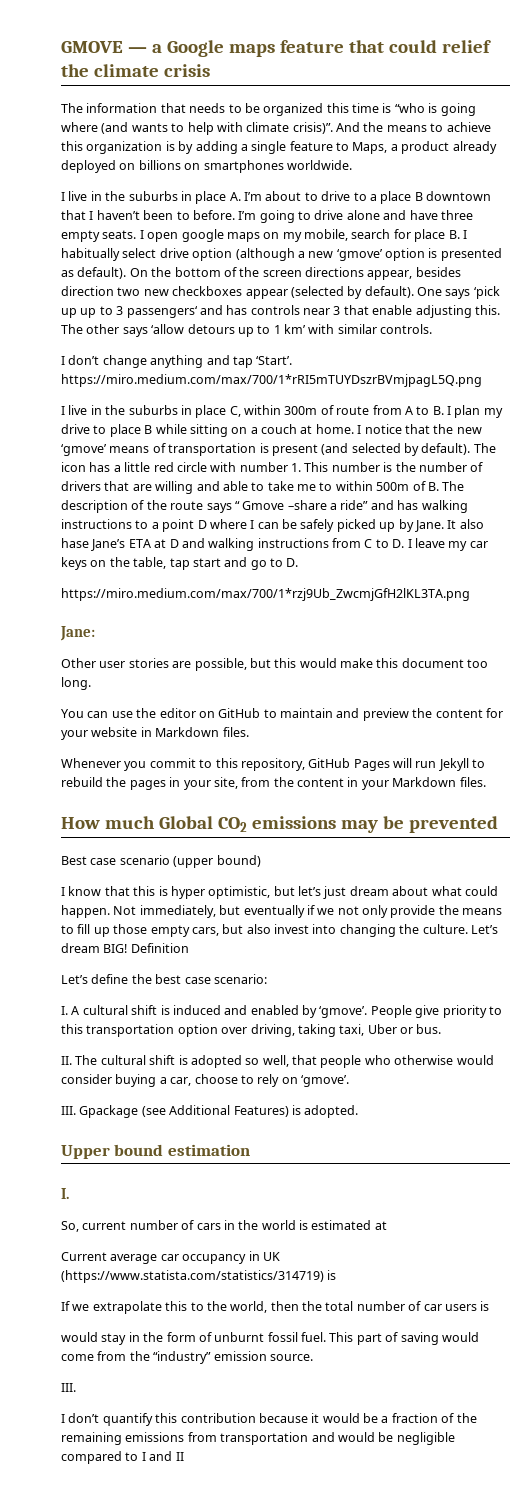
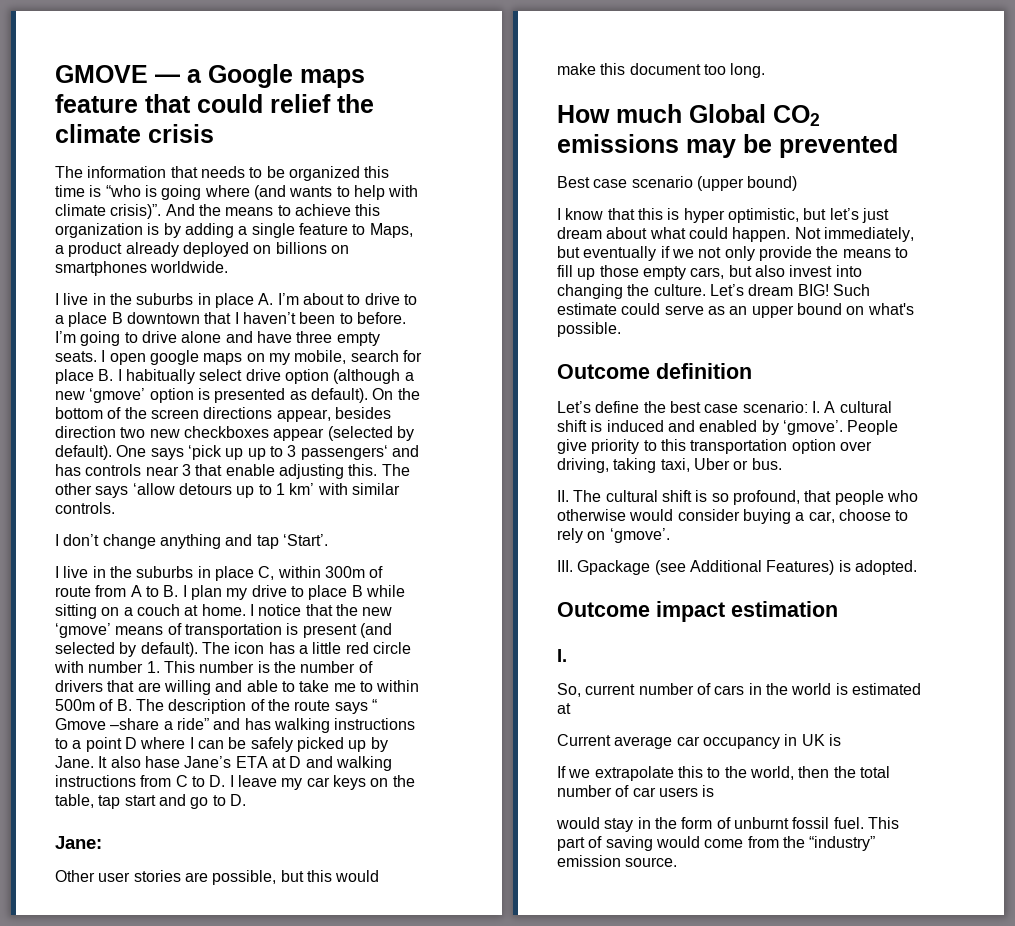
- I don’t change anything and tap ‘Start’. https://miro.medium.com/max/700/1*rRI5mTUYDszrBVmjpagL5Q.png
+ I don’t change anything and tap ‘Start’.
- https://miro.medium.com/max/700/1*rzj9Ub_ZwcmjGfH2lKL3TA.png
- You can use the editor on GitHub to maintain and preview the content for your website in Markdown files.
- Whenever you commit to this repository, GitHub Pages will run Jekyll to rebuild the pages in your site, from the content in your Markdown files.
- Definition
+ Such estimate could serve as an upper bound on what's possible.
+ Outcome definition
- Let’s define the best case scenario:
- I. A cultural shift is induced and enabled by ‘gmove’.
+ Let’s define the best case scenario: I. A cultural shift is induced and enabled by ‘gmove’.
- II. The cultural shift is adopted so well, that people who otherwise would consider buying a car, choose to rely on ‘gmove’.
+ II. The cultural shift is so profound, that people who otherwise would consider buying a car, choose to rely on ‘gmove’.
- Upper bound estimation
+ Outcome impact estimation
- Current average car occupancy in UK (https://www.statista.com/statistics/314719) is
+ Current average car occupancy in UK is
  This part of saving would come from the “industry” emission source.
- III.
- I don’t quantify this contribution because it would be a fraction of the remaining emissions from transportation and would be negligible compared to I and II

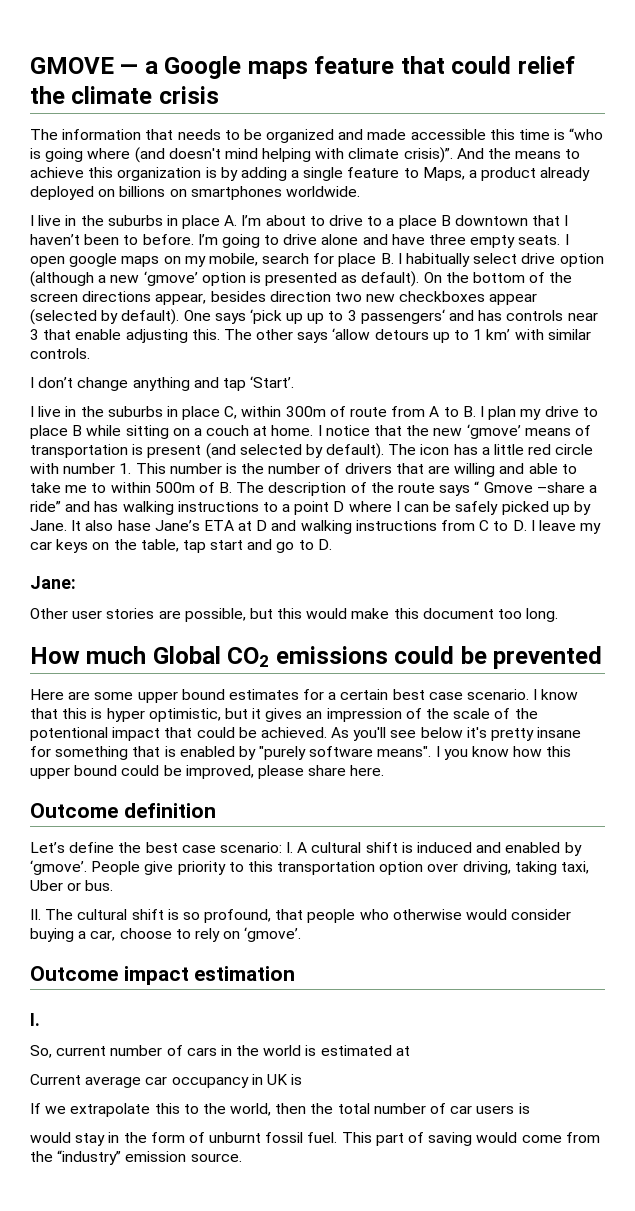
- The information that needs to be organized this time is “who is going where (and wants to help with climate crisis)”.
+ The information that needs to be organized and made accessible this time is “who is going where (and doesn't mind helping with climate crisis)”.
- How much Global CO2 emissions may be prevented
+ How much Global CO2 emissions could be prevented
- Best case scenario (upper bound)
- I know that this is hyper optimistic, but let’s just dream about what could happen. Not immediately, but eventually if we not only provide the means to fill up those empty cars, but also invest into changing the culture. Let’s dream BIG! Such estimate could serve as an upper bound on what's possible.
+ Here are some upper bound estimates for a certain best case scenario. I know that this is hyper optimistic, but it gives an impression of the scale of the potentional impact that could be achieved. As you'll see below it's pretty insane for something that is enabled by "purely software means". I you know how this upper bound could be improved, please share here.
- III. Gpackage (see Additional Features) is adopted.

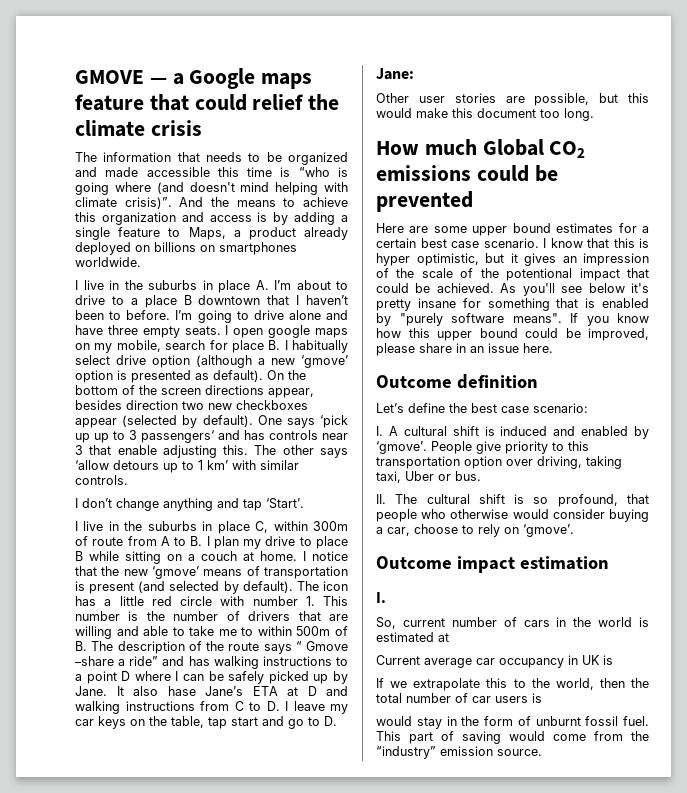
- And the means to achieve this organization is by adding a single feature to Maps, a product already deployed on billions on smartphones worldwide.
+ And the means to achieve this organization and access is by adding a single feature to Maps, a product already deployed on billions on smartphones worldwide.
- I you know how this upper bound could be improved, please share here.
+ If you know how this upper bound could be improved, please share in an issue here.
- Let’s define the best case scenario: I. A cultural shift is induced and enabled by ‘gmove’.
+ Let’s define the best case scenario:
+ I. A cultural shift is induced and enabled by ‘gmove’.

